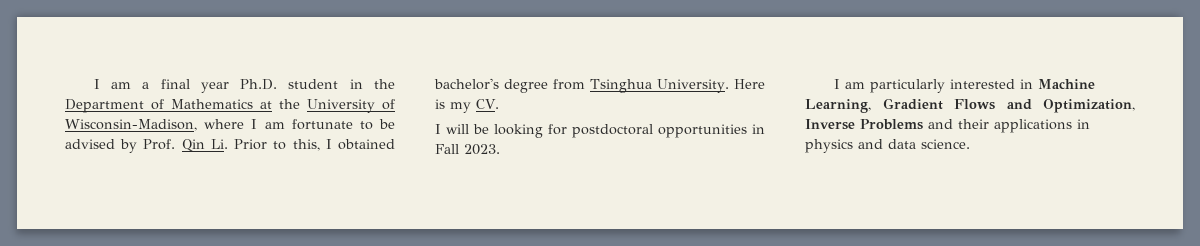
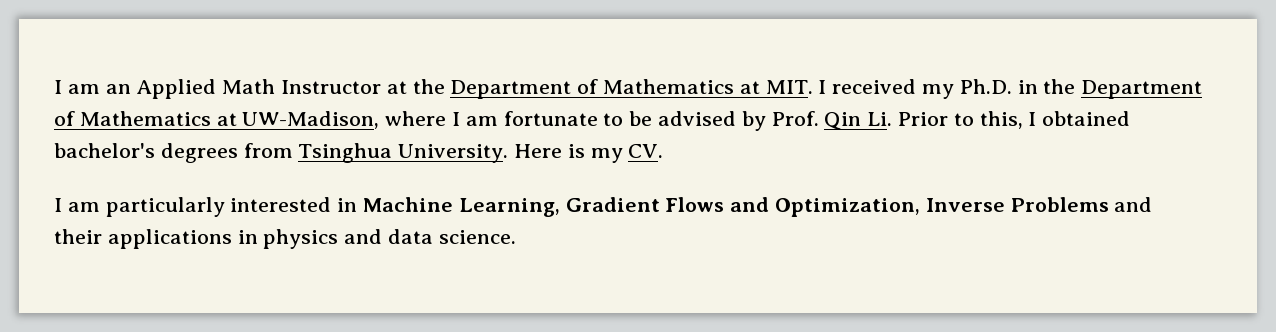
- I am a final year Ph.D. student in the Department of Mathematics at the University of Wisconsin-Madison, where I am fortunate to be advised by Prof. Qin Li. Prior to this, I obtained bachelor's degree from Tsinghua University.
+ I am an Applied Math Instructor at the Department of Mathematics at MIT. I received my Ph.D. in the Department of Mathematics at UW-Madison, where I am fortunate to be advised by Prof. Qin Li. Prior to this, I obtained bachelor's degrees from Tsinghua University.
- I will be looking for postdoctoral opportunities in Fall 2023.

